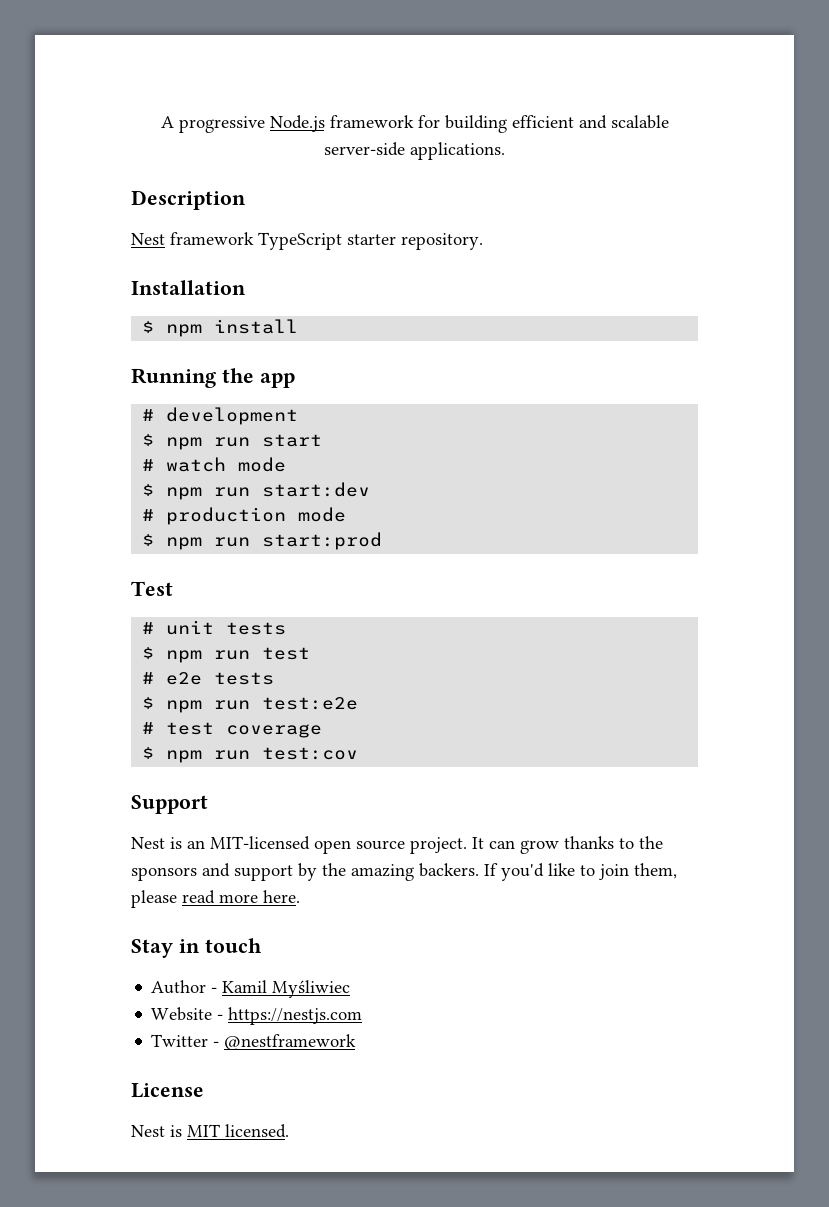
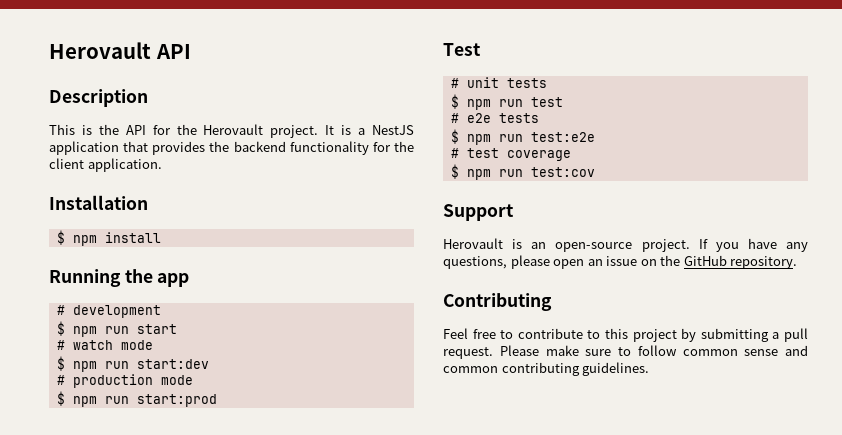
- A progressive Node.js framework for building efficient and scalable server-side applications.
+ Herovault API
  Description
- Nest framework TypeScript starter repository.
+ This is the API for the Herovault project. It is a NestJS application that provides the backend functionality for the client application.
- Nest is an MIT-licensed open source project. It can grow thanks to the sponsors and support by the amazing backers. If you'd like to join them, please read more here.
- Stay in touch
- Author - Kamil Myśliwiec
- Website - https://nestjs.com
- Twitter - @nestframework
- License
- Nest is MIT licensed.
+ Herovault is an open-source project. If you have any questions, please open an issue on the GitHub repository.
+ Contributing
+ Feel free to contribute to this project by submitting a pull request. Please make sure to follow common sense and common contributing guidelines.

